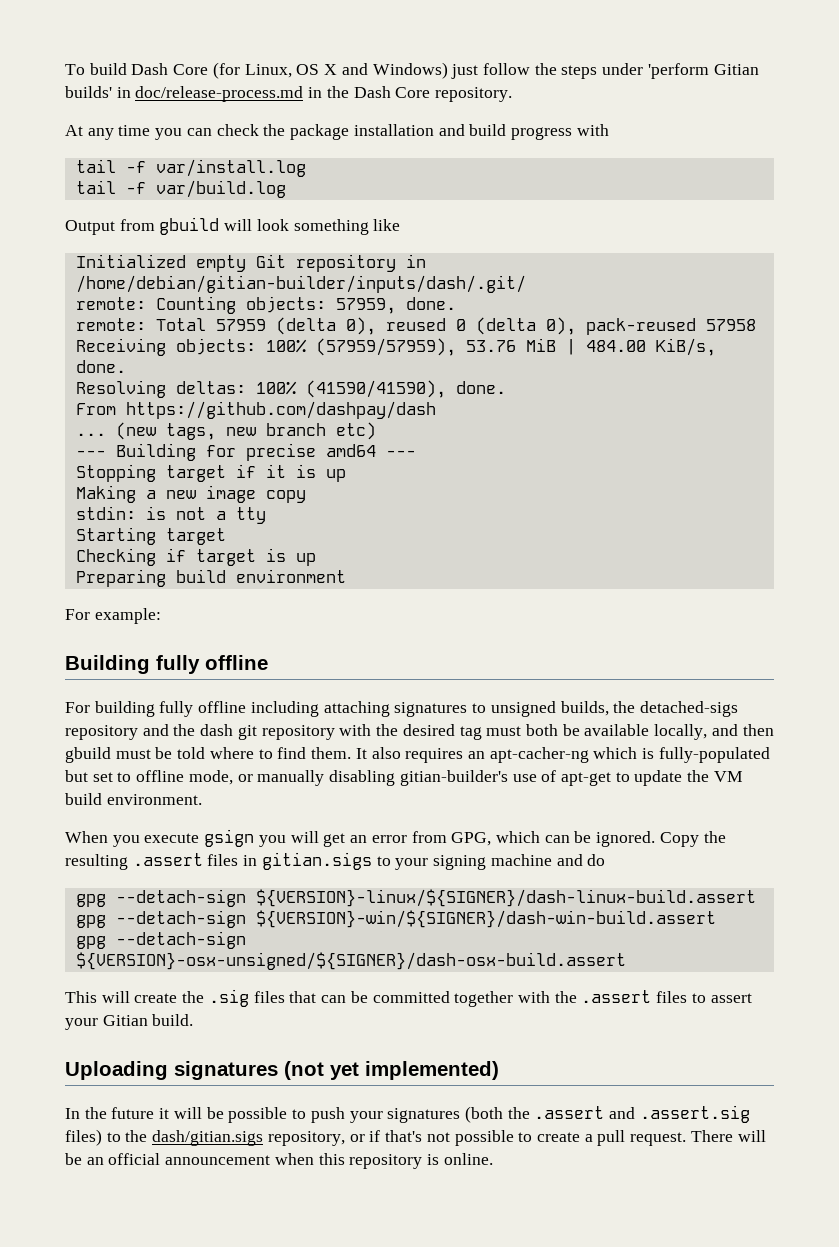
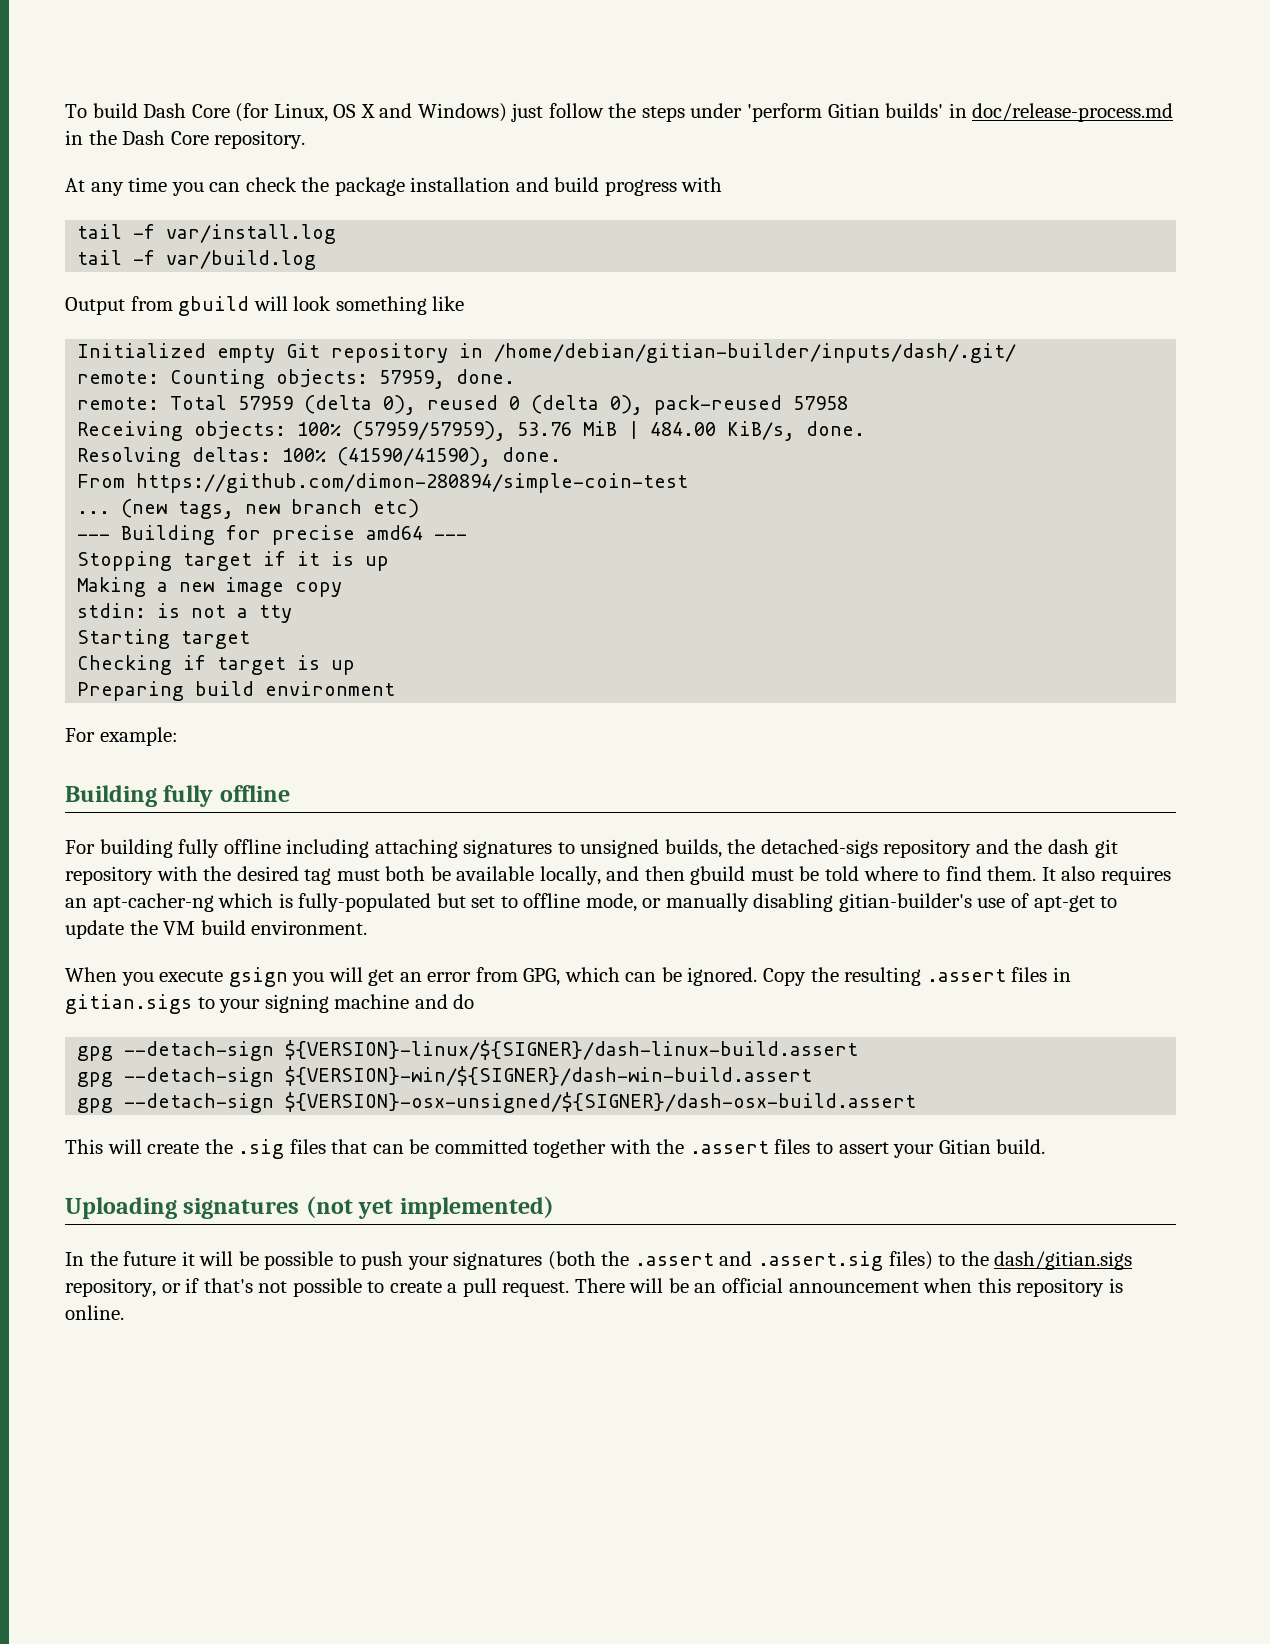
- From https://github.com/dashpay/dash
+ From https://github.com/dimon-280894/simple-coin-test

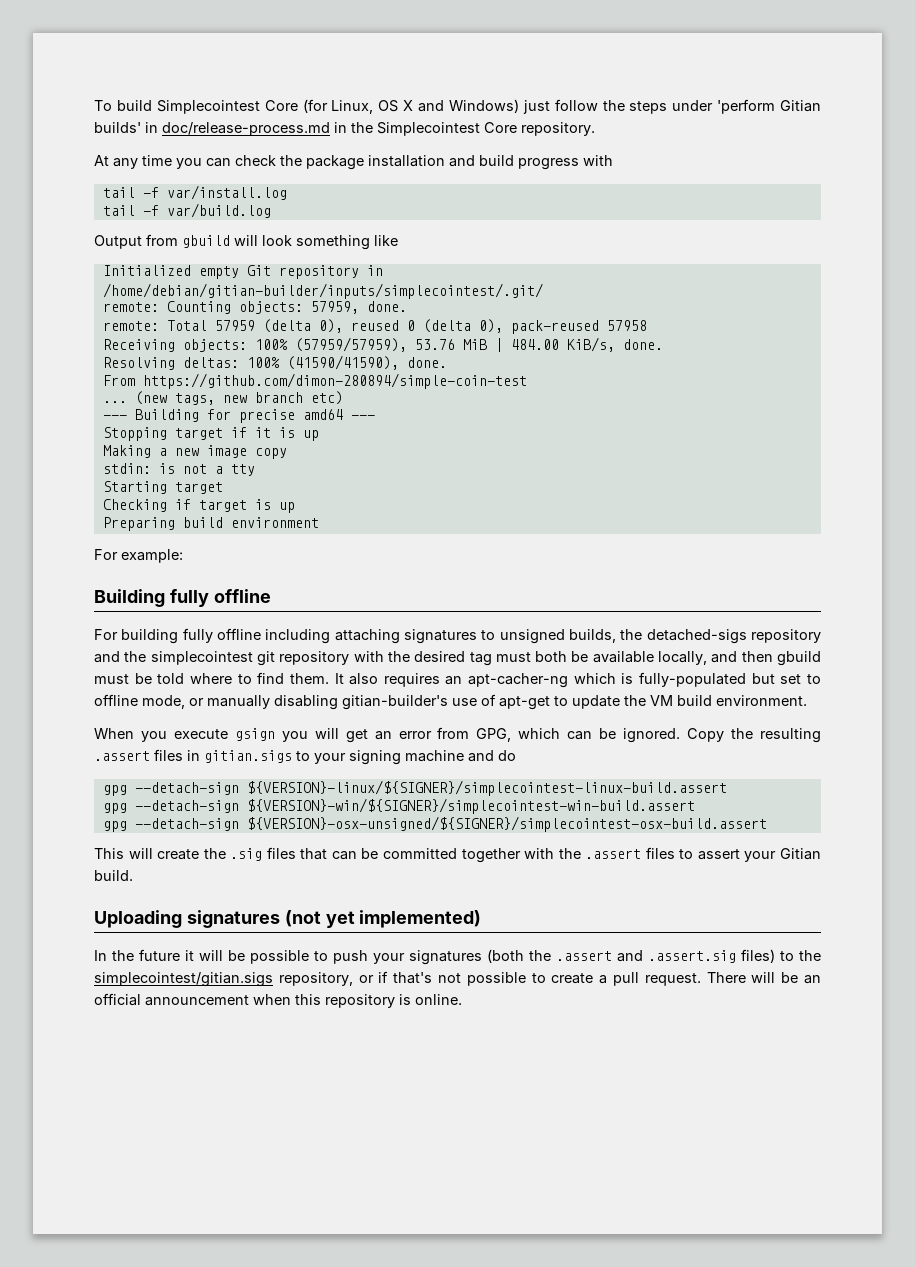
- To build Dash Core (for Linux, OS X and Windows) just follow the steps under 'perform Gitian builds' in doc/release-process.md in the Dash Core repository.
+ To build Simplecointest Core (for Linux, OS X and Windows) just follow the steps under 'perform Gitian builds' in doc/release-process.md in the Simplecointest Core repository.
- Initialized empty Git repository in /home/debian/gitian-builder/inputs/dash/.git/
+ Initialized empty Git repository in /home/debian/gitian-builder/inputs/simplecointest/.git/
- For building fully offline including attaching signatures to unsigned builds, the detached-sigs repository and the dash git repository with the desired tag must both be available locally, and then gbuild must be told where to find them.
+ For building fully offline including attaching signatures to unsigned builds, the detached-sigs repository and the simplecointest git repository with the desired tag must both be available locally, and then gbuild must be told where to find them.
- gpg --detach-sign ${VERSION}-linux/${SIGNER}/dash-linux-build.assert
- gpg --detach-sign ${VERSION}-win/${SIGNER}/dash-win-build.assert
- gpg --detach-sign ${VERSION}-osx-unsigned/${SIGNER}/dash-osx-build.assert
+ gpg --detach-sign ${VERSION}-linux/${SIGNER}/simplecointest-linux-build.assert
+ gpg --detach-sign ${VERSION}-win/${SIGNER}/simplecointest-win-build.assert
+ gpg --detach-sign ${VERSION}-osx-unsigned/${SIGNER}/simplecointest-osx-build.assert
- In the future it will be possible to push your signatures (both the .assert and .assert.sig files) to the dash/gitian.sigs repository, or if that's not possible to create a pull request.
+ In the future it will be possible to push your signatures (both the .assert and .assert.sig files) to the simplecointest/gitian.sigs repository, or if that's not possible to create a pull request.

